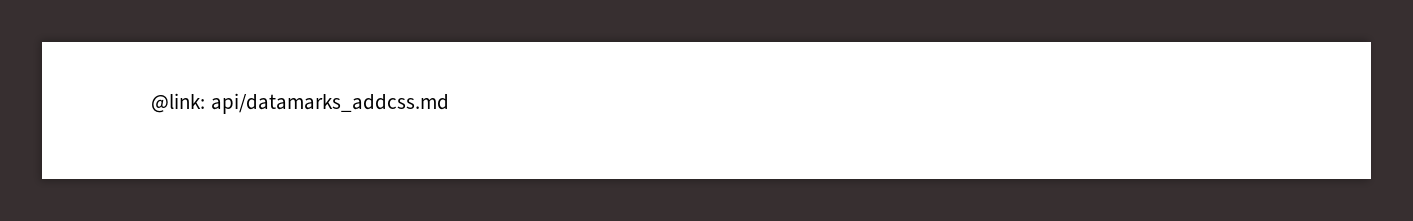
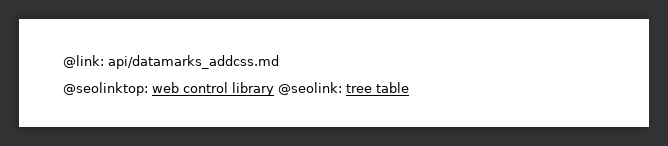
+ @seolinktop: web control library @seolink: tree table

